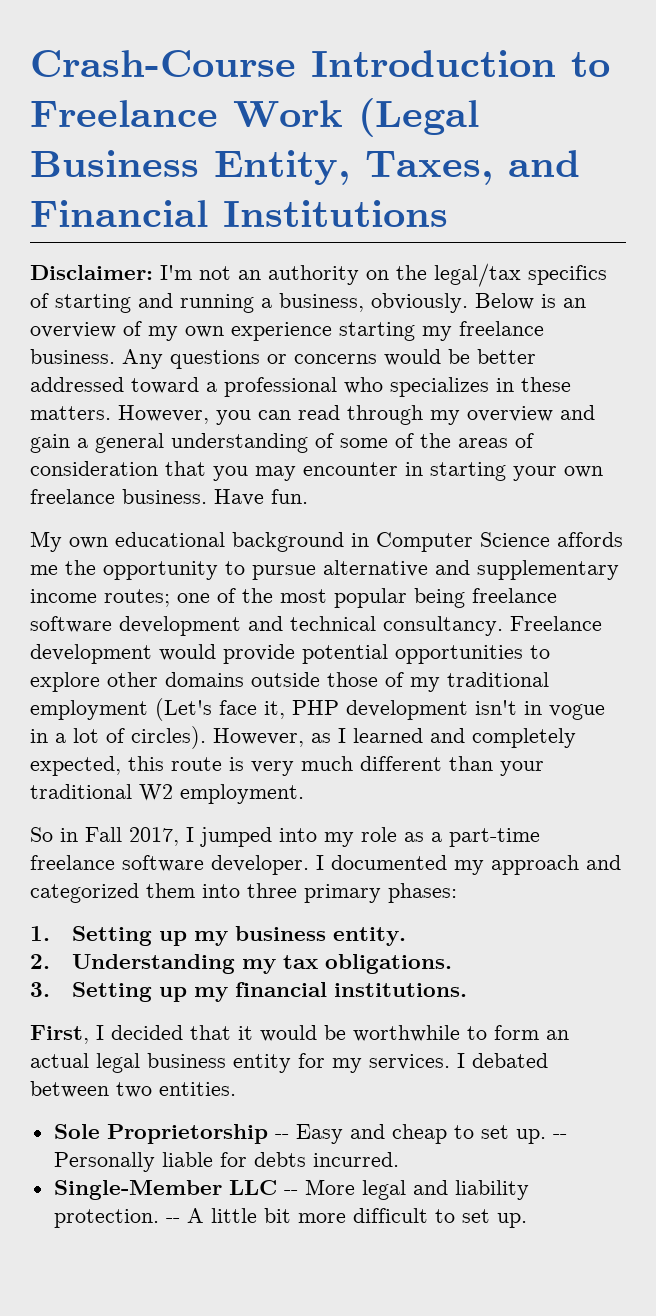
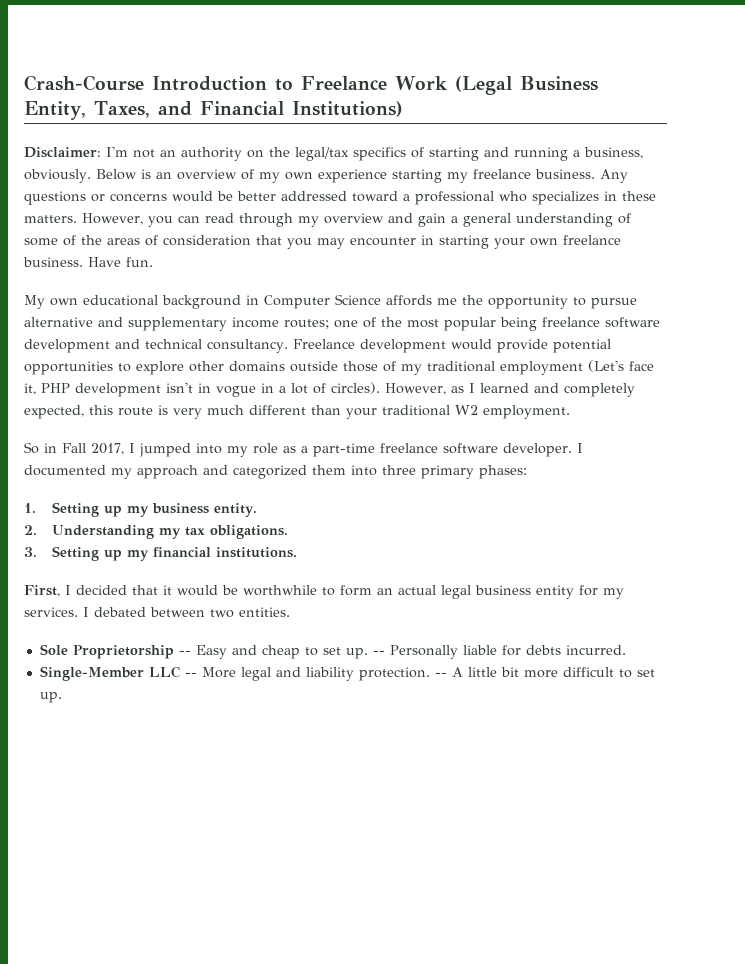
- Crash-Course Introduction to Freelance Work (Legal Business Entity, Taxes, and Financial Institutions
+ Crash-Course Introduction to Freelance Work (Legal Business Entity, Taxes, and Financial Institutions)

